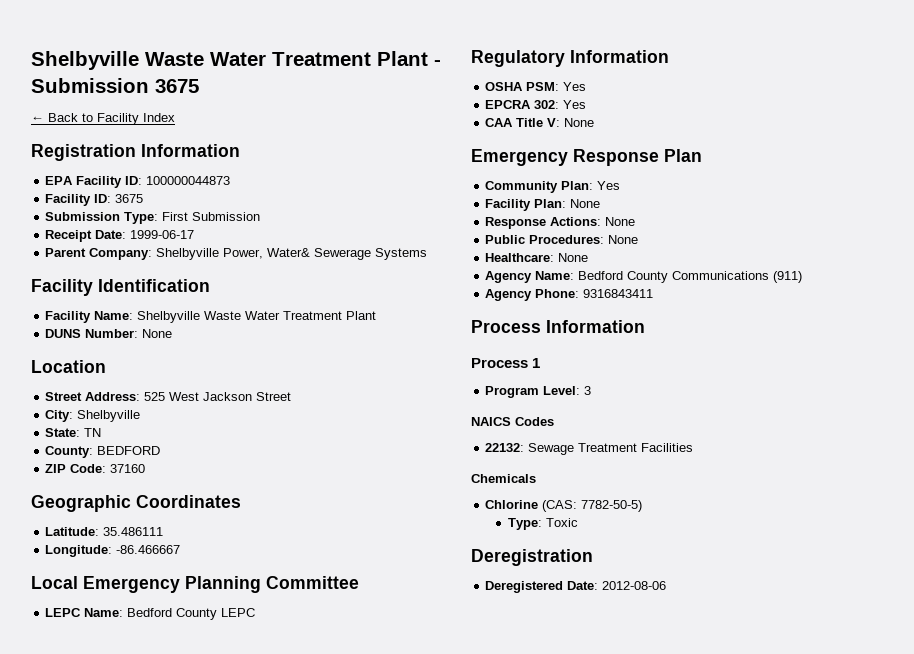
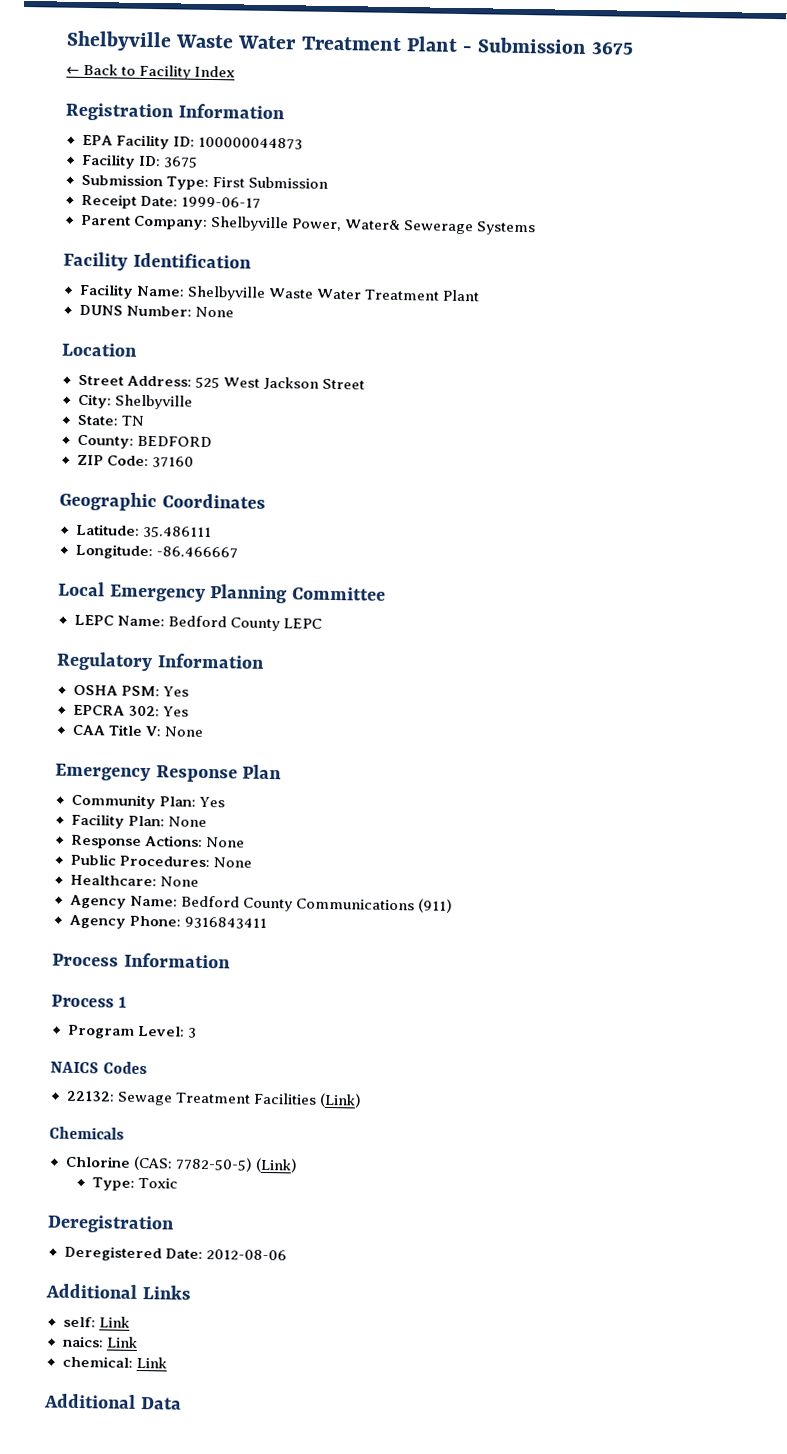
- 22132: Sewage Treatment Facilities
+ 22132: Sewage Treatment Facilities (Link)
- Chlorine (CAS: 7782-50-5)
+ Chlorine (CAS: 7782-50-5) (Link)
+ Additional Links
+ self: Link
+ naics: Link
+ chemical: Link
+ Additional Data

